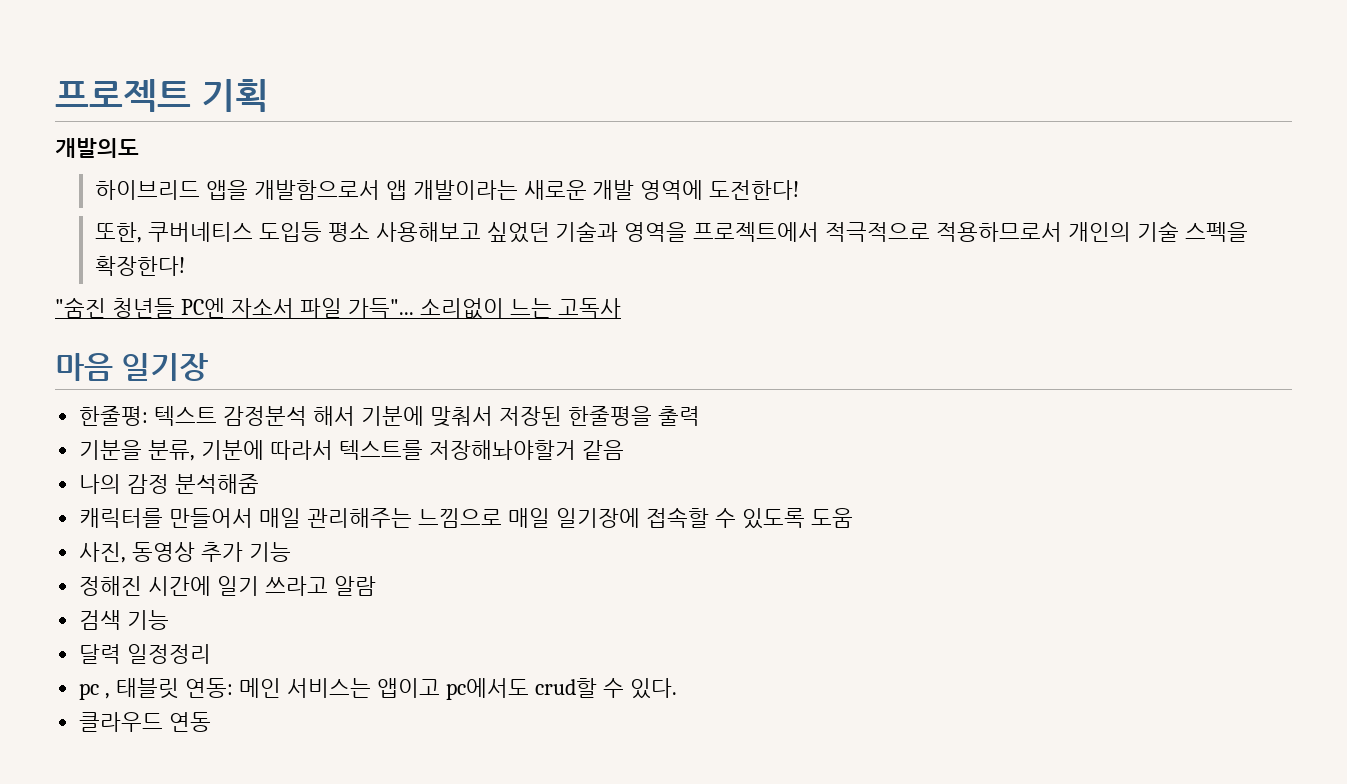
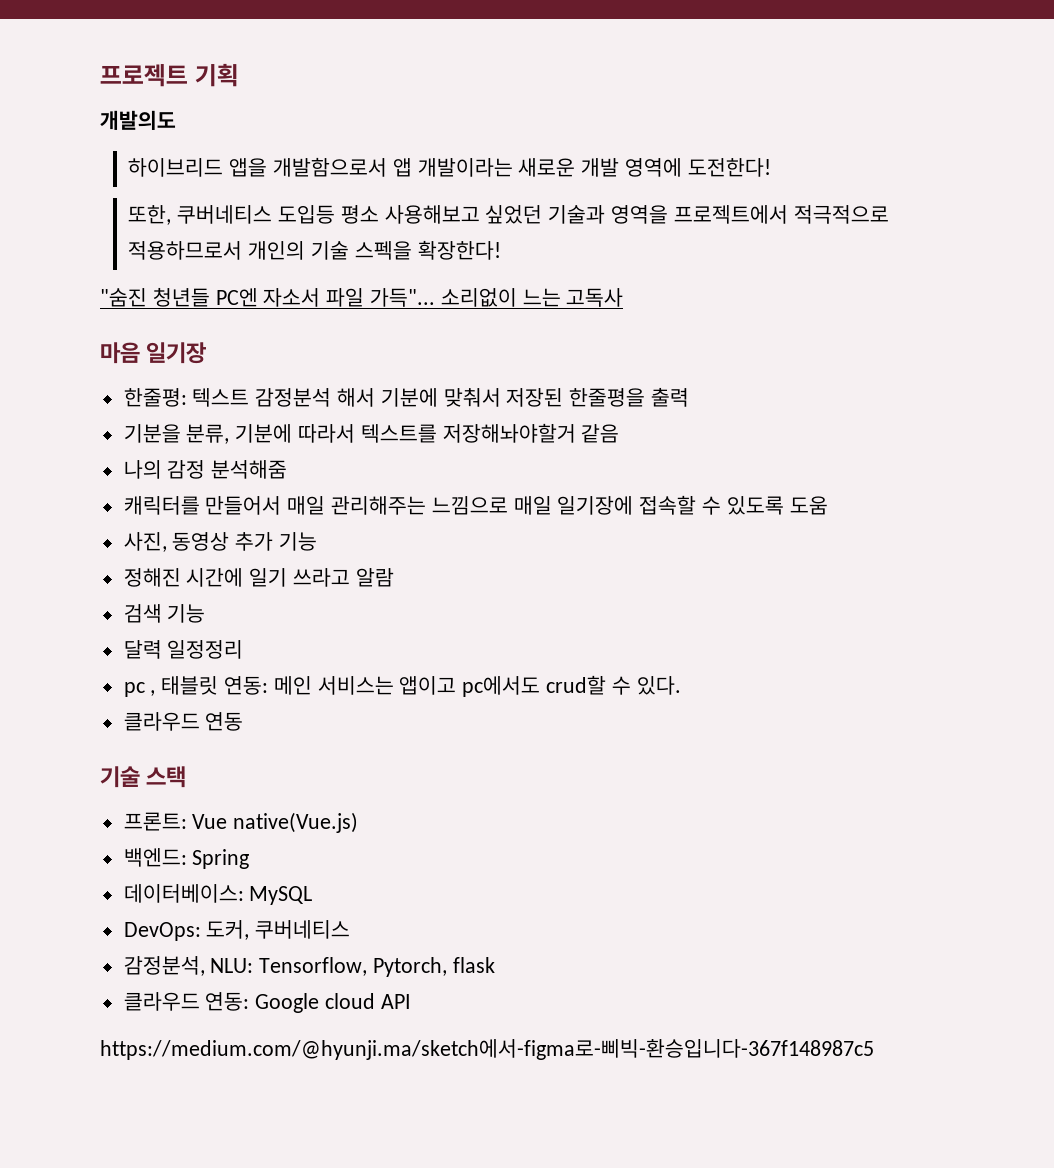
+ 기술 스택
+ 프론트: Vue native(Vue.js)
+ 백엔드: Spring
+ 데이터베이스: MySQL
+ DevOps: 도커, 쿠버네티스
+ 감정분석, NLU: Tensorflow, Pytorch, flask
+ 클라우드 연동: Google cloud API
+ https://medium.com/@hyunji.ma/sketch에서-figma로-삐빅-환승입니다-367f148987c5

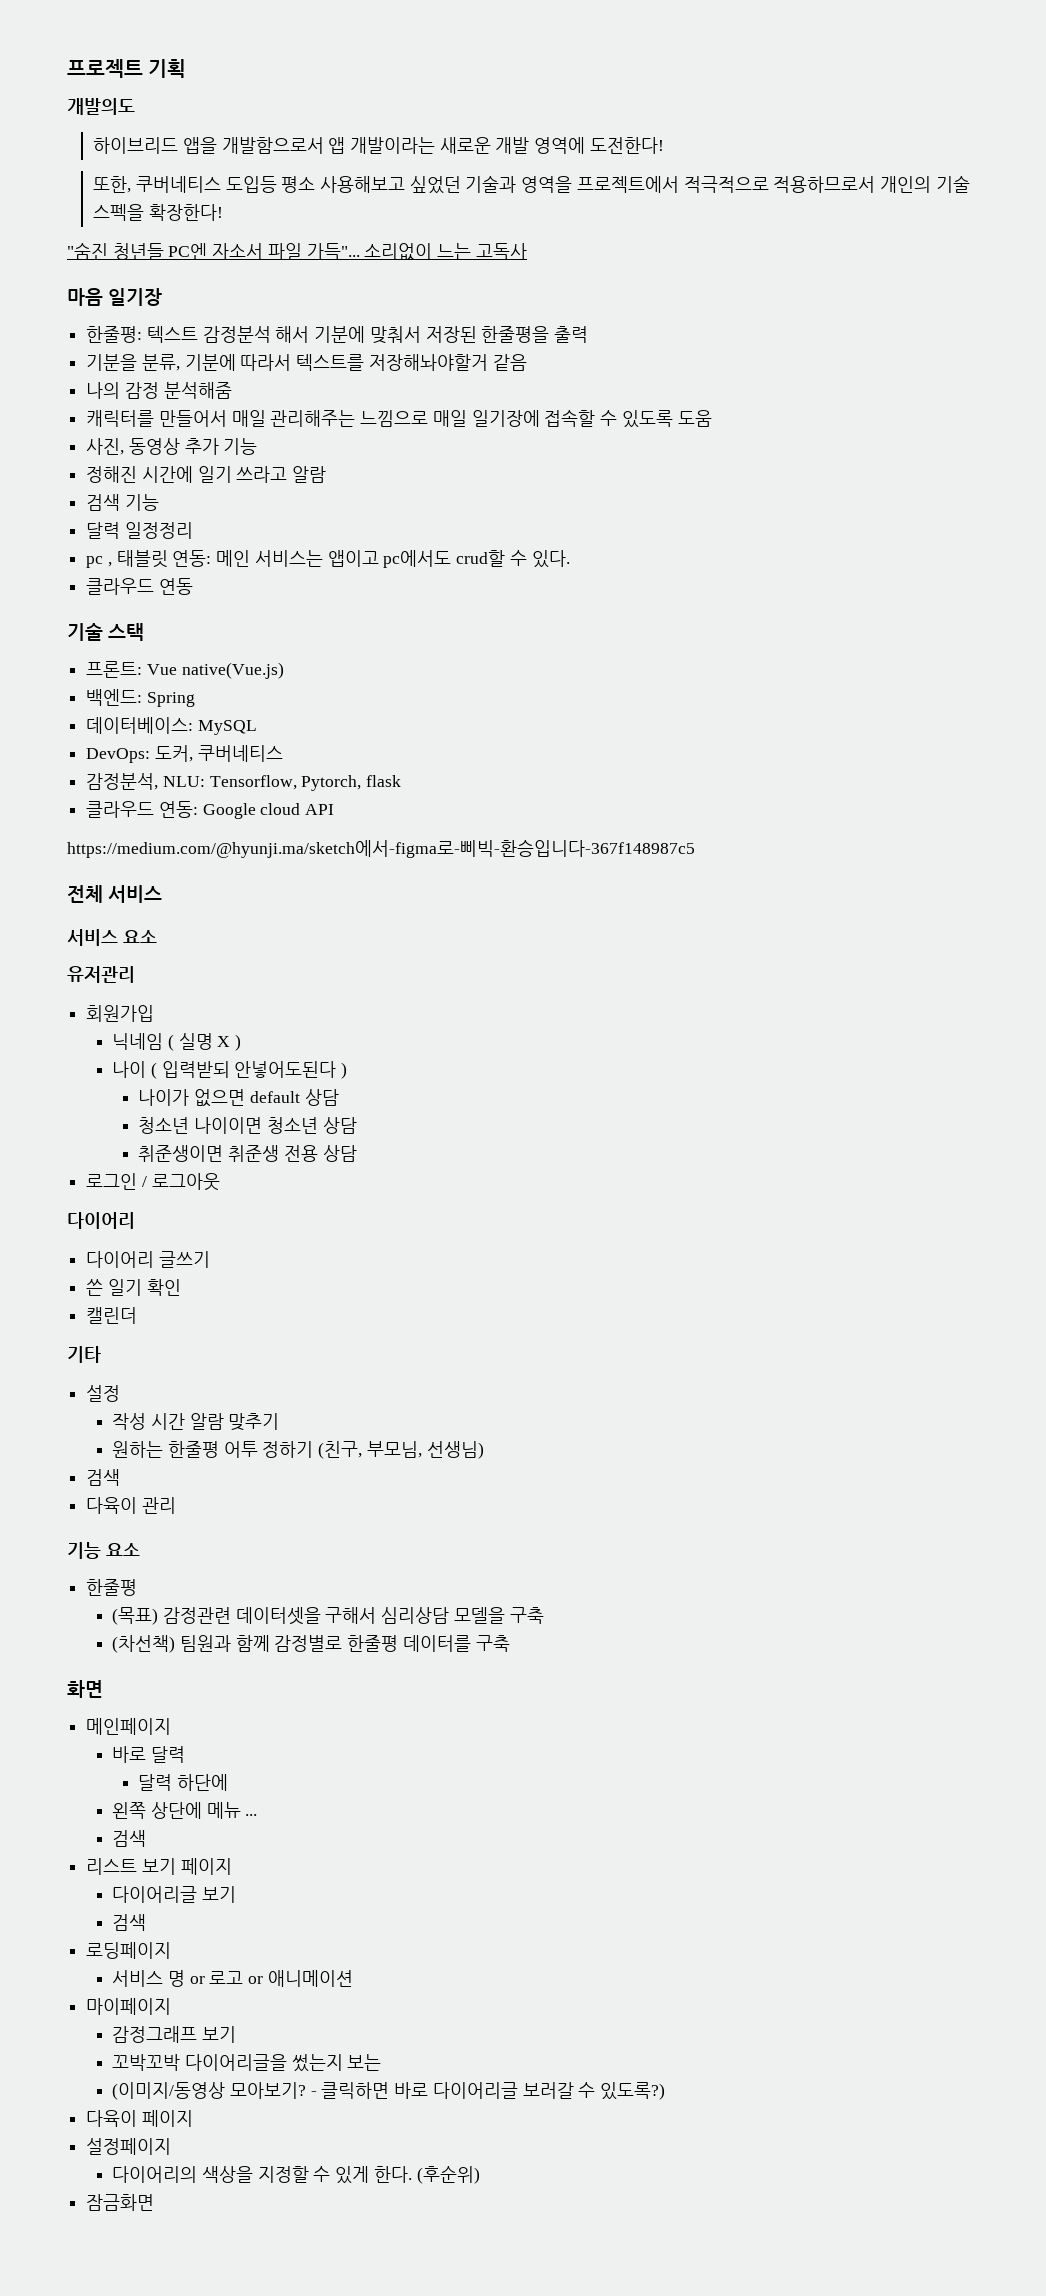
+ 전체 서비스
+ 서비스 요소
+ 유저관리
+ 회원가입
+ 닉네임 ( 실명 X )
+ 나이 ( 입력받되 안넣어도된다 )
+ 나이가 없으면 default 상담
+ 청소년 나이이면 청소년 상담
+ 취준생이면 취준생 전용 상담
+ 로그인 / 로그아웃
+ 다이어리
+ 다이어리 글쓰기
+ 쓴 일기 확인
+ 캘린더
+ 기타
+ 설정
+ 작성 시간 알람 맞추기
+ 원하는 한줄평 어투 정하기 (친구, 부모님, 선생님)
+ 검색
+ 다육이 관리
+ 기능 요소
+ 한줄평
+ (목표) 감정관련 데이터셋을 구해서 심리상담 모델을 구축
+ (차선책) 팀원과 함께 감정별로 한줄평 데이터를 구축
+ 화면
+ 메인페이지
+ 바로 달력
+ 달력 하단에
+ 왼쪽 상단에 메뉴 ...
+ 검색
+ 리스트 보기 페이지
+ 다이어리글 보기
+ 검색
+ 로딩페이지
+ 서비스 명 or 로고 or 애니메이션
+ 마이페이지
+ 감정그래프 보기
+ 꼬박꼬박 다이어리글을 썼는지 보는
+ (이미지/동영상 모아보기? - 클릭하면 바로 다이어리글 보러갈 수 있도록?)
+ 다육이 페이지
+ 설정페이지
+ 다이어리의 색상을 지정할 수 있게 한다. (후순위)
+ 잠금화면

